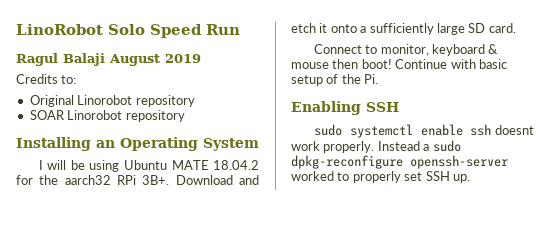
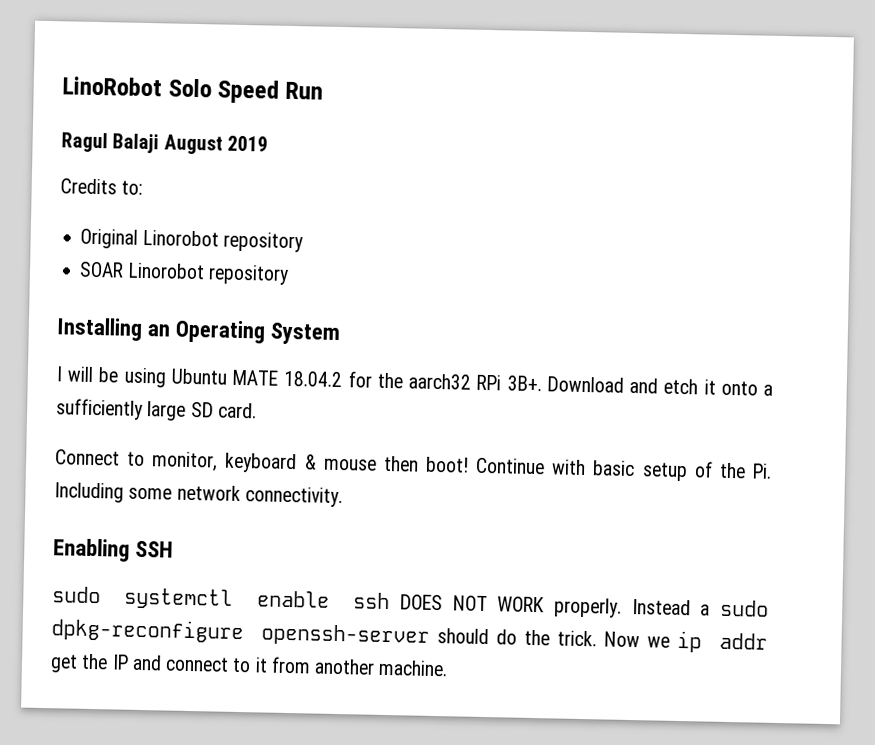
- Continue with basic setup of the Pi.
+ Continue with basic setup of the Pi. Including some network connectivity.
- sudo systemctl enable ssh doesnt work properly.
+ sudo systemctl enable ssh DOES NOT WORK properly.
- Instead a sudo dpkg-reconfigure openssh-server worked to properly set SSH up.
+ Instead a sudo dpkg-reconfigure openssh-server should do the trick. Now we ip addr get the IP and connect to it from another machine.

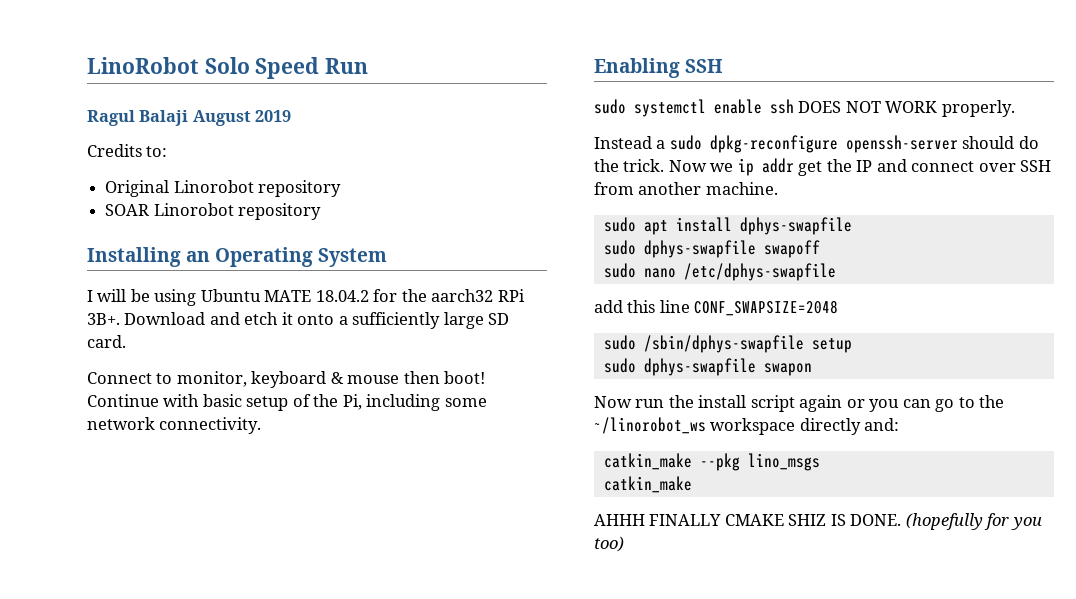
- Continue with basic setup of the Pi. Including some network connectivity.
+ Continue with basic setup of the Pi, including some network connectivity.
- sudo systemctl enable ssh DOES NOT WORK properly. Instead a sudo dpkg-reconfigure openssh-server should do the trick.
+ sudo systemctl enable ssh DOES NOT WORK properly.
+ Instead a sudo dpkg-reconfigure openssh-server should do the trick.
- Now we ip addr get the IP and connect to it from another machine.
+ Now we ip addr get the IP and connect over SSH from another machine.
+ sudo apt install dphys-swapfile
+ sudo dphys-swapfile swapoff
+ sudo nano /etc/dphys-swapfile
+ add this line CONF_SWAPSIZE=2048
+ sudo /sbin/dphys-swapfile setup
+ sudo dphys-swapfile swapon
+ Now run the install script again or you can go to the ~/linorobot_ws workspace directly and:
+ catkin_make --pkg lino_msgs
+ catkin_make
+ AHHH FINALLY CMAKE SHIZ IS DONE. (hopefully for you too)

